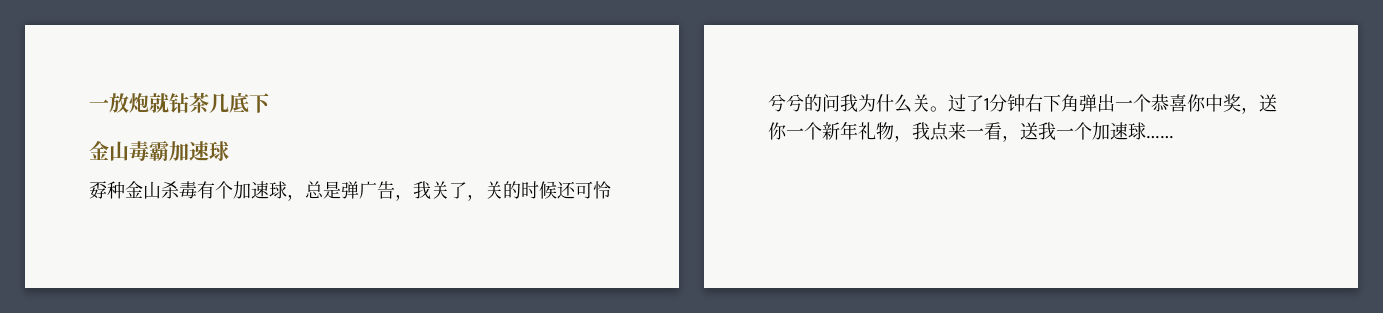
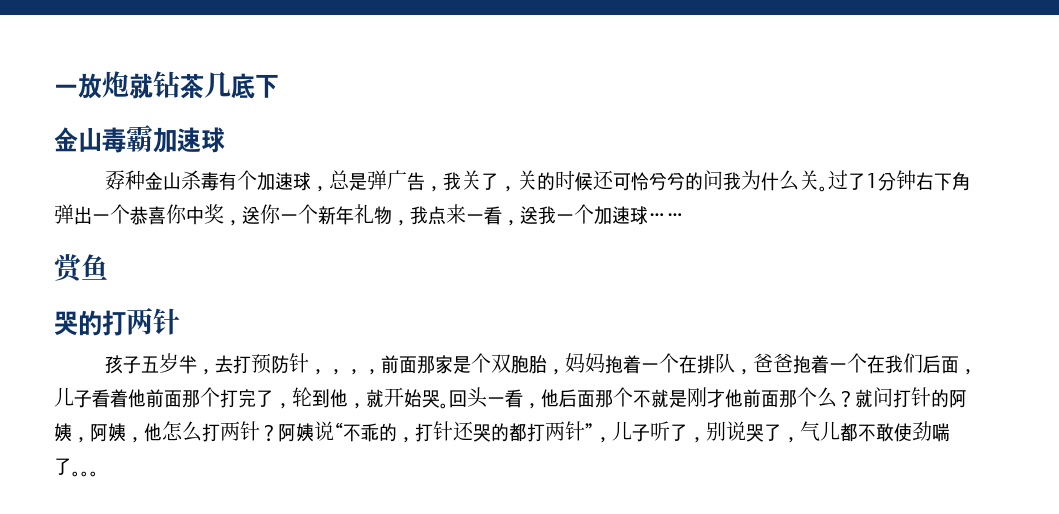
+ 赏鱼
+ 哭的打两针
+ 孩子五岁半，去打预防针，，，，前面那家是个双胞胎，妈妈抱着一个在排队，爸爸抱着一个在我们后面，儿子看着他前面那个打完了，轮到他，就开始哭。回头一看，他后面那个不就是刚才他前面那个么？就问打针的阿姨，阿姨，他怎么打两针？阿姨说“不乖的，打针还哭的都打两针”，儿子听了，别说哭了，气儿都不敢使劲喘了。。。

